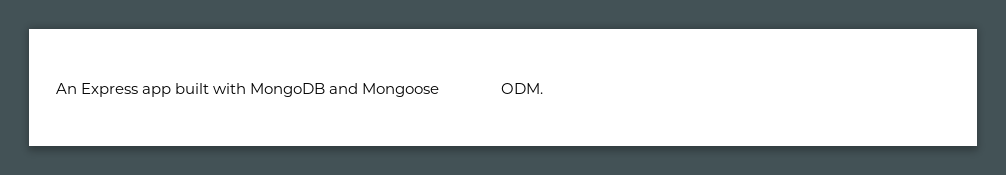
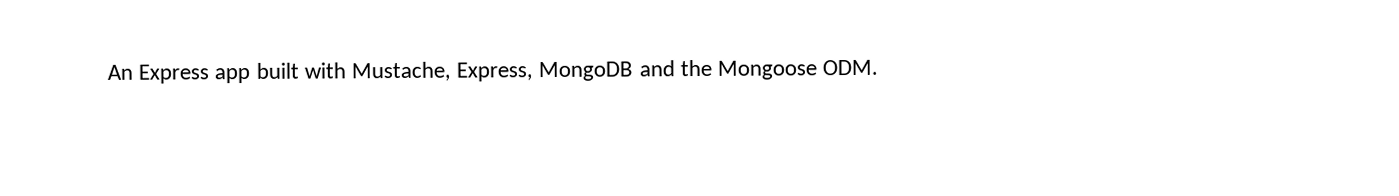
- An Express app built with MongoDB and Mongoose ODM.
+ An Express app built with Mustache, Express, MongoDB and the Mongoose ODM.

